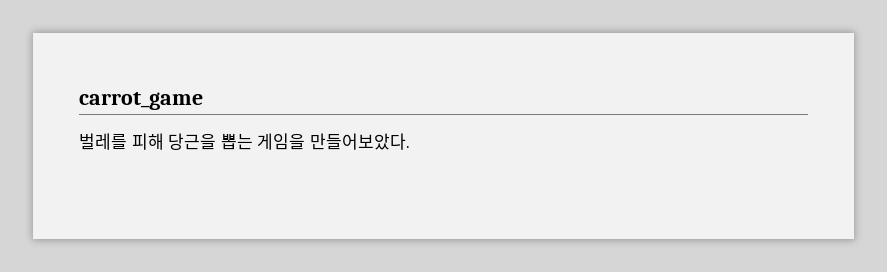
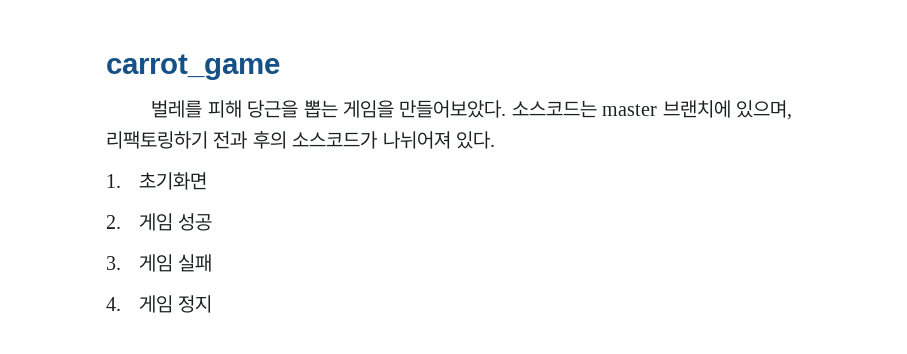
+ 소스코드는 master 브랜치에 있으며, 리팩토링하기 전과 후의 소스코드가 나뉘어져 있다.
+ 1. 초기화면
+ 2. 게임 성공
+ 3. 게임 실패
+ 4. 게임 정지

